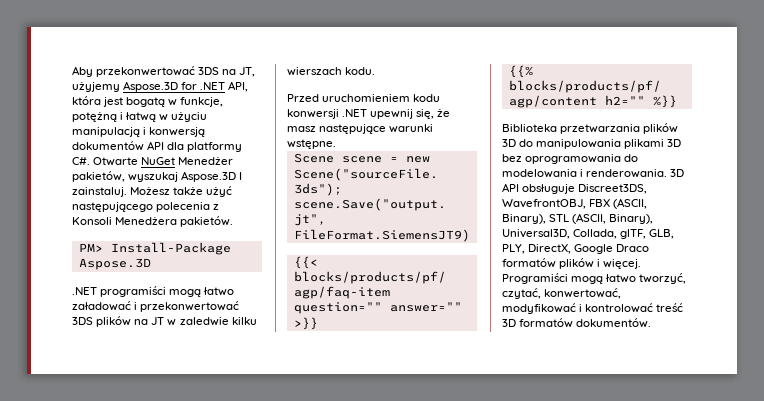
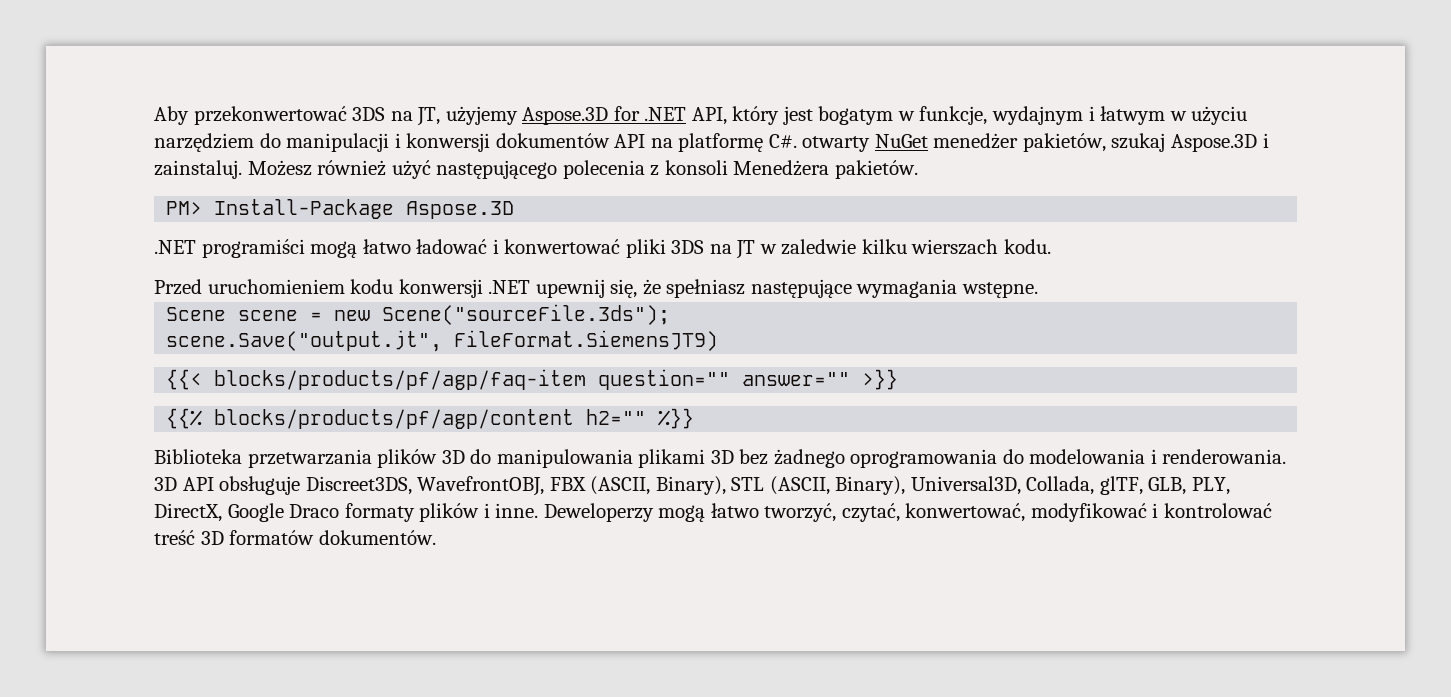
- Aby przekonwertować 3DS na JT, użyjemy Aspose.3D for .NET API, która jest bogatą w funkcje, potężną i łatwą w użyciu manipulacją i konwersją dokumentów API dla platformy C#. Otwarte NuGet Menedżer pakietów, wyszukaj Aspose.3D I zainstaluj.
+ Aby przekonwertować 3DS na JT, użyjemy Aspose.3D for .NET API, który jest bogatym w funkcje, wydajnym i łatwym w użyciu narzędziem do manipulacji i konwersji dokumentów API na platformę C#. otwarty NuGet menedżer pakietów, szukaj Aspose.3D i zainstaluj.
- Możesz także użyć następującego polecenia z Konsoli Menedżera pakietów.
+ Możesz również użyć następującego polecenia z konsoli Menedżera pakietów.
- .NET programiści mogą łatwo załadować i przekonwertować 3DS plików na JT w zaledwie kilku wierszach kodu.
+ .NET programiści mogą łatwo ładować i konwertować pliki 3DS na JT w zaledwie kilku wierszach kodu.
- Przed uruchomieniem kodu konwersji .NET upewnij się, że masz następujące warunki wstępne.
+ Przed uruchomieniem kodu konwersji .NET upewnij się, że spełniasz następujące wymagania wstępne.
- Biblioteka przetwarzania plików 3D do manipulowania plikami 3D bez oprogramowania do modelowania i renderowania.
+ Biblioteka przetwarzania plików 3D do manipulowania plikami 3D bez żadnego oprogramowania do modelowania i renderowania.
- 3D API obsługuje Discreet3DS, WavefrontOBJ, FBX (ASCII, Binary), STL (ASCII, Binary), Universal3D, Collada, glTF, GLB, PLY, DirectX, Google Draco formatów plików i więcej. Programiści mogą łatwo tworzyć, czytać, konwertować, modyfikować i kontrolować treść 3D formatów dokumentów.
+ 3D API obsługuje Discreet3DS, WavefrontOBJ, FBX (ASCII, Binary), STL (ASCII, Binary), Universal3D, Collada, glTF, GLB, PLY, DirectX, Google Draco formaty plików i inne. Deweloperzy mogą łatwo tworzyć, czytać, konwertować, modyfikować i kontrolować treść 3D formatów dokumentów.

